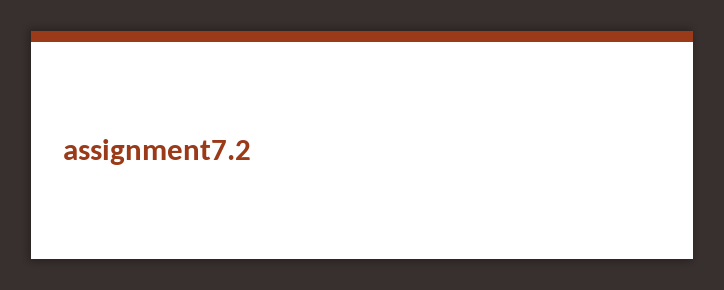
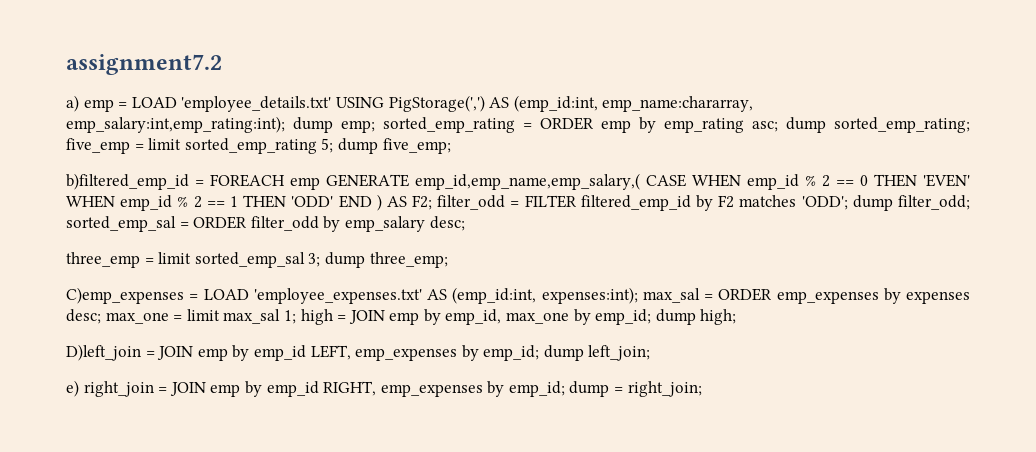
+ a) emp = LOAD 'employee_details.txt' USING PigStorage(',') AS (emp_id:int, emp_name:chararray, emp_salary:int,emp_rating:int); dump emp; sorted_emp_rating = ORDER emp by emp_rating asc; dump sorted_emp_rating; five_emp = limit sorted_emp_rating 5; dump five_emp;
+ b)filtered_emp_id = FOREACH emp GENERATE emp_id,emp_name,emp_salary,( CASE WHEN emp_id % 2 == 0 THEN 'EVEN' WHEN emp_id % 2 == 1 THEN 'ODD' END ) AS F2; filter_odd = FILTER filtered_emp_id by F2 matches 'ODD'; dump filter_odd; sorted_emp_sal = ORDER filter_odd by emp_salary desc;
+ three_emp = limit sorted_emp_sal 3; dump three_emp;
+ C)emp_expenses = LOAD 'employee_expenses.txt' AS (emp_id:int, expenses:int); max_sal = ORDER emp_expenses by expenses desc; max_one = limit max_sal 1; high = JOIN emp by emp_id, max_one by emp_id; dump high;
+ D)left_join = JOIN emp by emp_id LEFT, emp_expenses by emp_id; dump left_join;
+ e) right_join = JOIN emp by emp_id RIGHT, emp_expenses by emp_id; dump = right_join;

